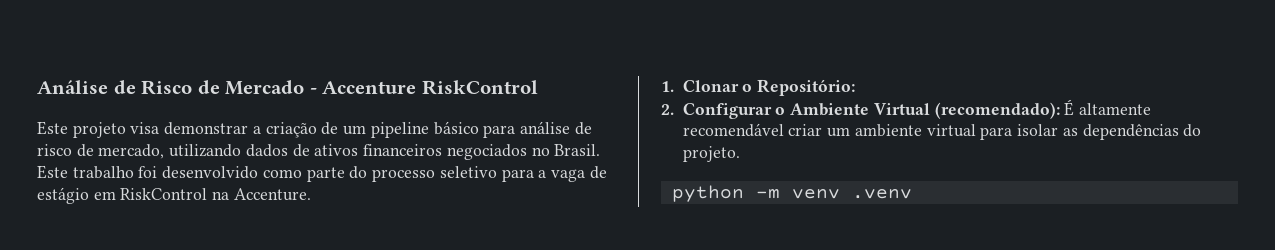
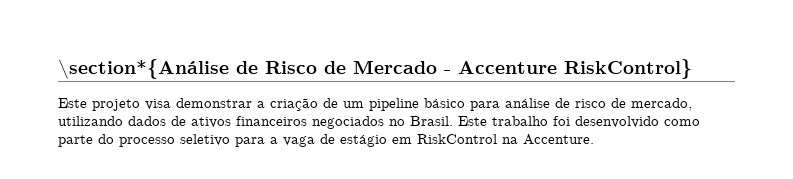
- Análise de Risco de Mercado - Accenture RiskControl
+ \section*{Análise de Risco de Mercado - Accenture RiskControl}
- 1. Clonar o Repositório:
- 2. Configurar o Ambiente Virtual (recomendado): É altamente recomendável criar um ambiente virtual para isolar as dependências do projeto.
- python -m venv .venv

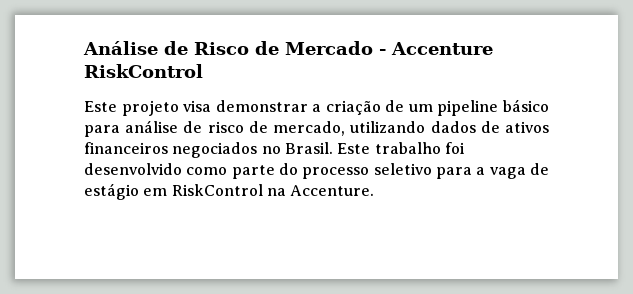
- \section*{Análise de Risco de Mercado - Accenture RiskControl}
+ Análise de Risco de Mercado - Accenture RiskControl

